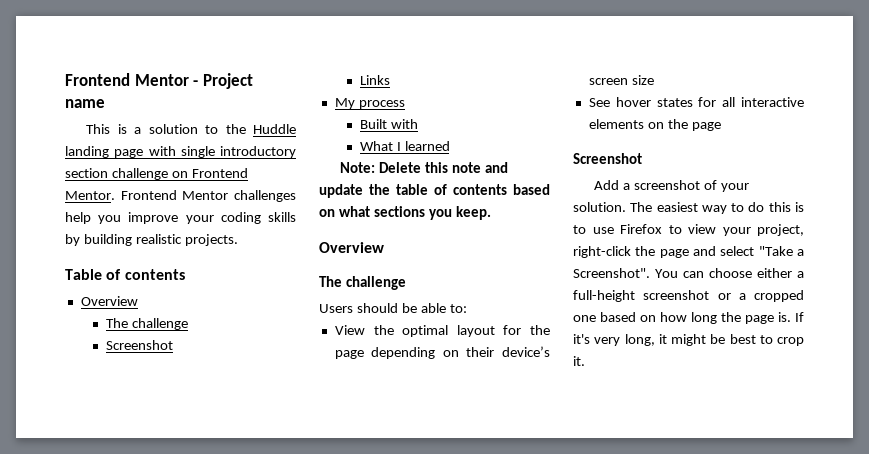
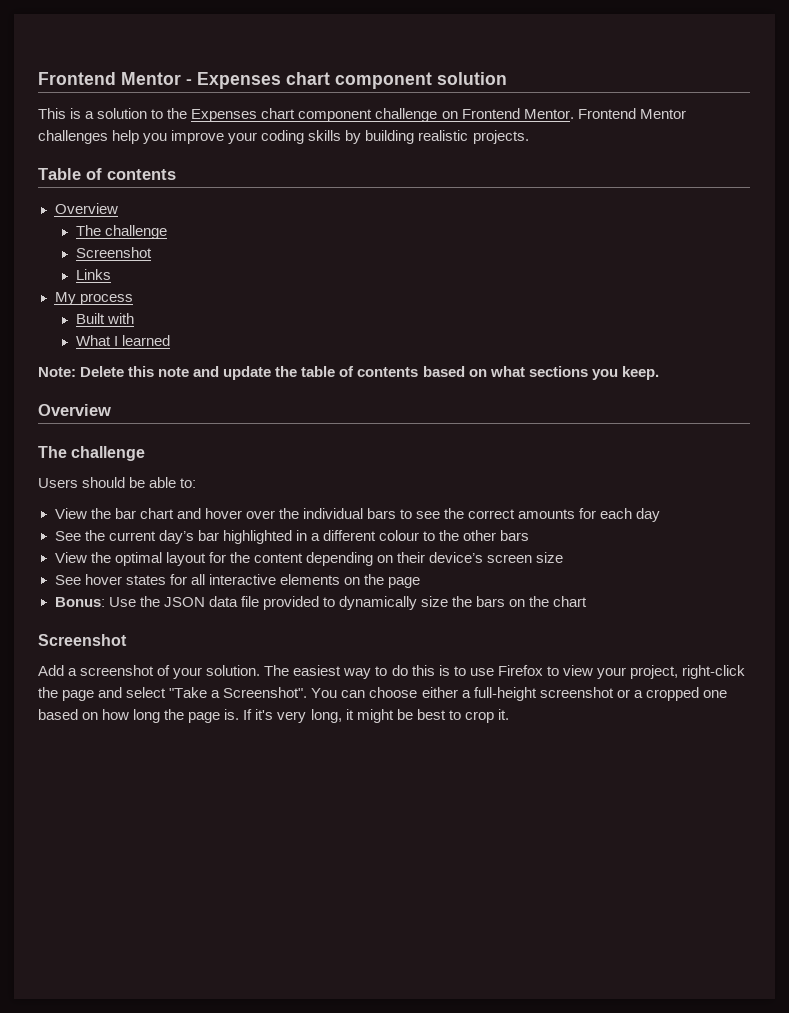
- Frontend Mentor - Project name
+ Frontend Mentor - Expenses chart component solution
- This is a solution to the Huddle landing page with single introductory section challenge on Frontend Mentor.
+ This is a solution to the Expenses chart component challenge on Frontend Mentor.
+ View the bar chart and hover over the individual bars to see the correct amounts for each day
+ See the current day’s bar highlighted in a different colour to the other bars
- View the optimal layout for the page depending on their device’s screen size
+ View the optimal layout for the content depending on their device’s screen size
+ Bonus: Use the JSON data file provided to dynamically size the bars on the chart

